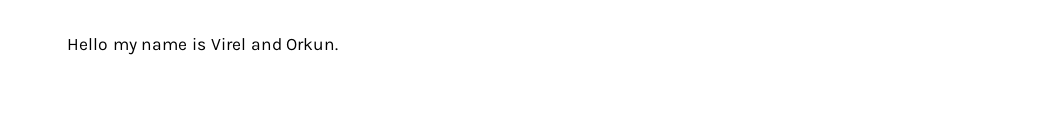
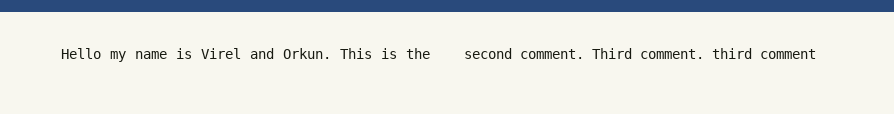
+ This is the second comment. Third comment. third comment

